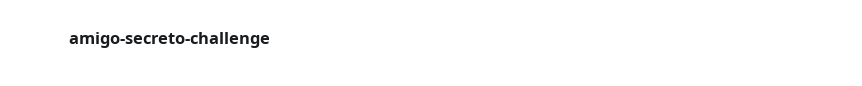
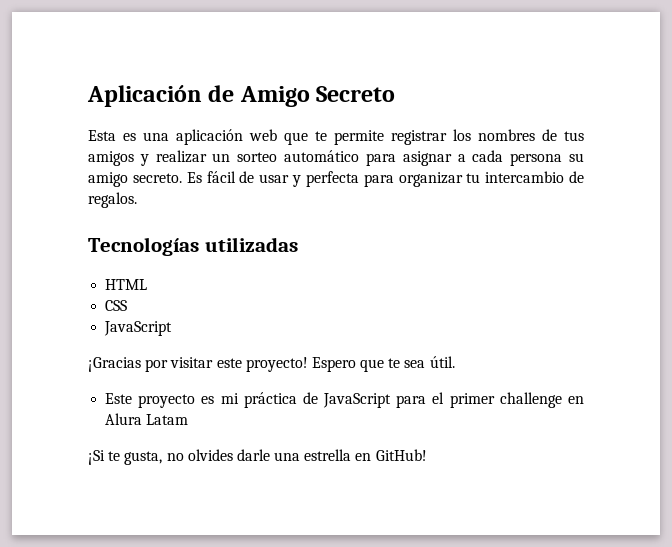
- amigo-secreto-challenge
+ Aplicación de Amigo Secreto
+ Esta es una aplicación web que te permite registrar los nombres de tus amigos y realizar un sorteo automático para asignar a cada persona su amigo secreto. Es fácil de usar y perfecta para organizar tu intercambio de regalos.
+ Tecnologías utilizadas
+ HTML
+ CSS
+ JavaScript
+ ¡Gracias por visitar este proyecto! Espero que te sea útil.
+ Este proyecto es mi práctica de JavaScript para el primer challenge en Alura Latam
+ ¡Si te gusta, no olvides darle una estrella en GitHub!

